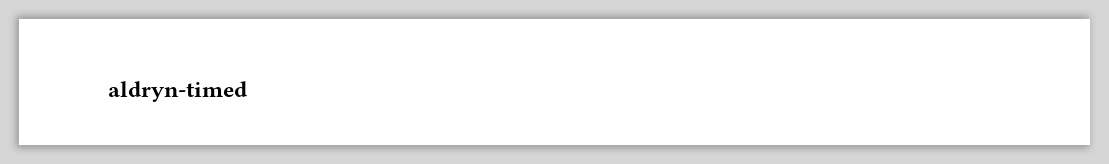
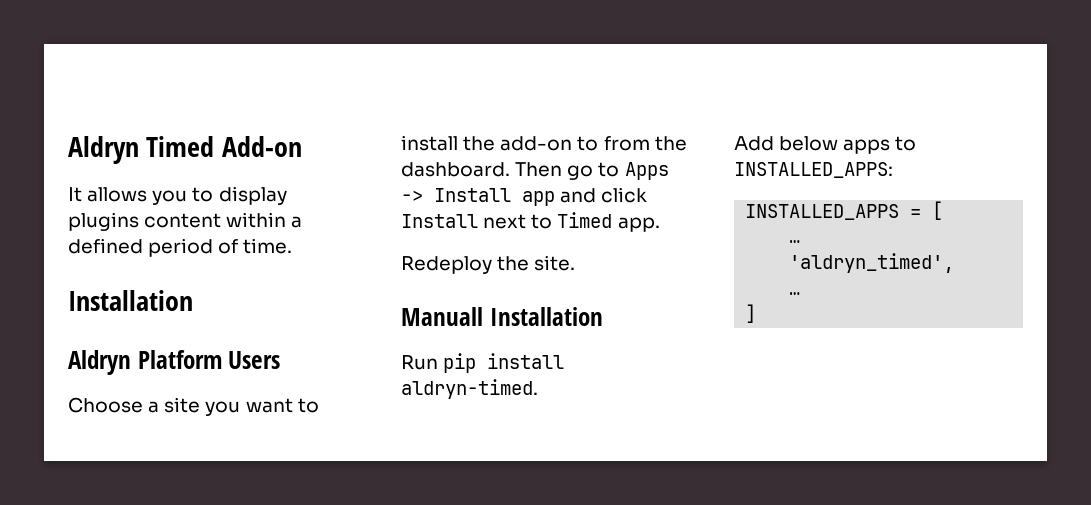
- aldryn-timed
+ Aldryn Timed Add-on
+ It allows you to display plugins content within a defined period of time.
+ Installation
+ Aldryn Platform Users
+ Choose a site you want to install the add-on to from the dashboard. Then go to Apps -> Install app and click Install next to Timed app.
+ Redeploy the site.
+ Manuall Installation
+ Run pip install aldryn-timed.
+ Add below apps to INSTALLED_APPS:
+ INSTALLED_APPS = [
+ …
+ 'aldryn_timed',
+ …
+ ]

